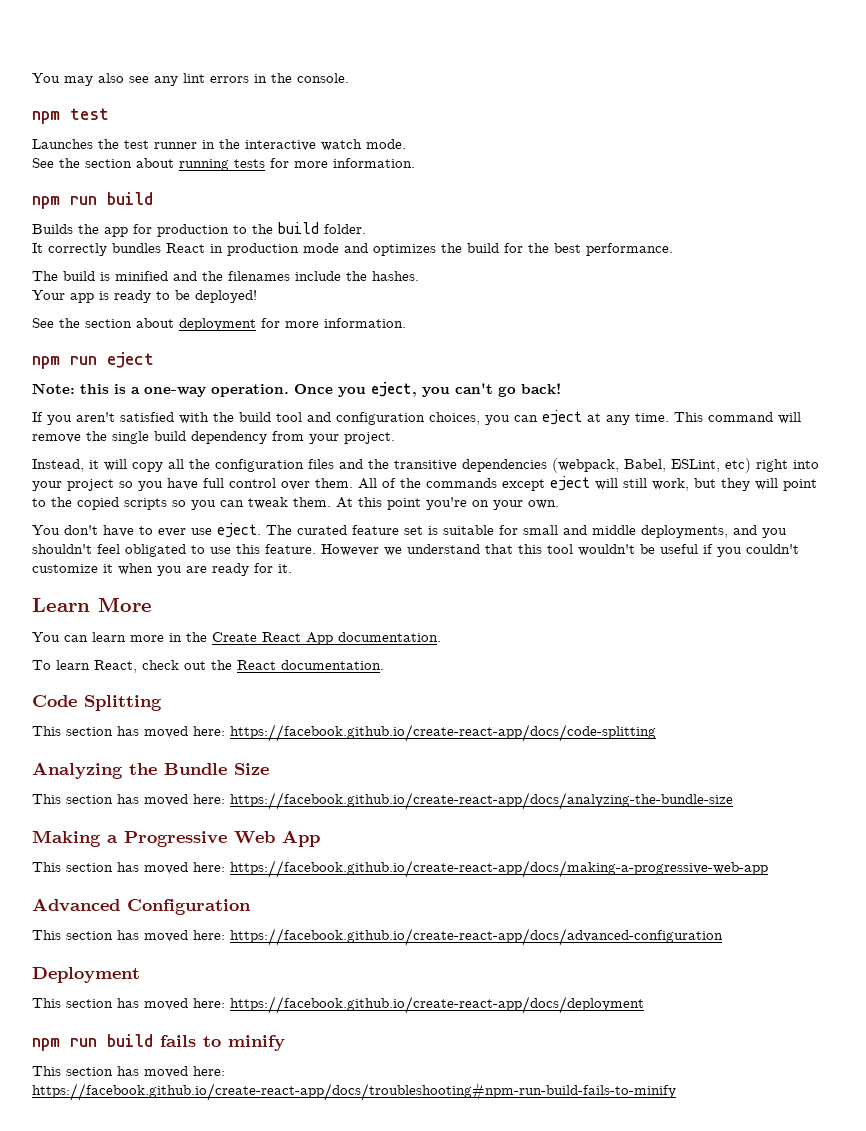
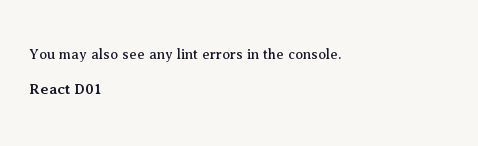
- npm test
- Launches the test runner in the interactive watch mode.
- See the section about running tests for more information.
- npm run build
- Builds the app for production to the build folder.
- It correctly bundles React in production mode and optimizes the build for the best performance.
- The build is minified and the filenames include the hashes.
- Your app is ready to be deployed!
- See the section about deployment for more information.
- npm run eject
- Note: this is a one-way operation. Once you eject, you can't go back!
- If you aren't satisfied with the build tool and configuration choices, you can eject at any time. This command will remove the single build dependency from your project.
- Instead, it will copy all the configuration files and the transitive dependencies (webpack, Babel, ESLint, etc) right into your project so you have full control over them. All of the commands except eject will still work, but they will point to the copied scripts so you can tweak them. At this point you're on your own.
- You don't have to ever use eject. The curated feature set is suitable for small and middle deployments, and you shouldn't feel obligated to use this feature. However we understand that this tool wouldn't be useful if you couldn't customize it when you are ready for it.
- Learn More
- You can learn more in the Create React App documentation.
- To learn React, check out the React documentation.
- Code Splitting
- This section has moved here: https://facebook.github.io/create-react-app/docs/code-splitting
- Analyzing the Bundle Size
- This section has moved here: https://facebook.github.io/create-react-app/docs/analyzing-the-bundle-size
- Making a Progressive Web App
- This section has moved here: https://facebook.github.io/create-react-app/docs/making-a-progressive-web-app
- Advanced Configuration
- This section has moved here: https://facebook.github.io/create-react-app/docs/advanced-configuration
- Deployment
- This section has moved here: https://facebook.github.io/create-react-app/docs/deployment
- npm run build fails to minify
- This section has moved here: https://facebook.github.io/create-react-app/docs/troubleshooting#npm-run-build-fails-to-minify
+ React D01

